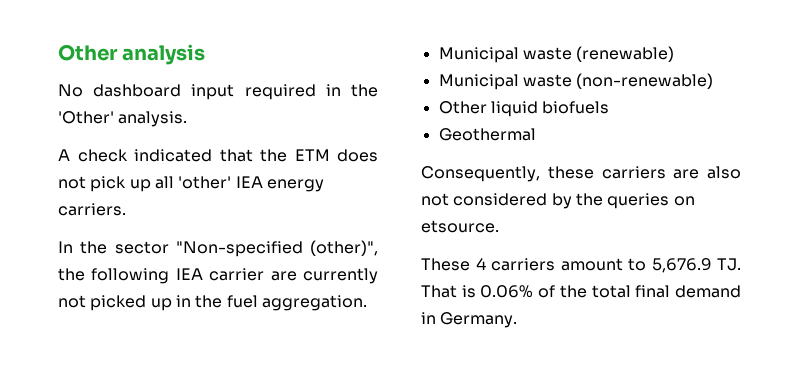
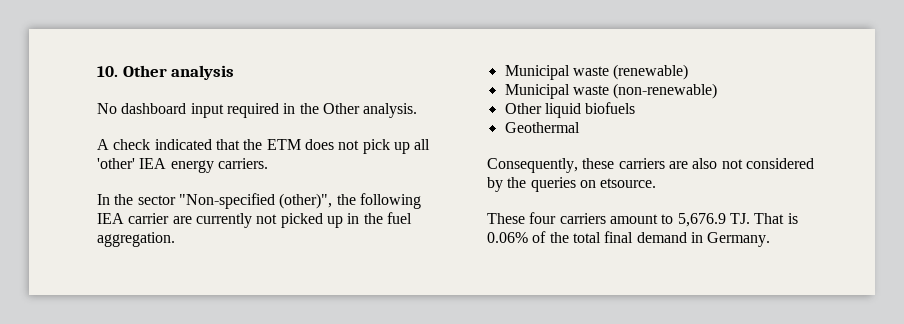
- Other analysis
+ 10. Other analysis
- No dashboard input required in the 'Other' analysis.
+ No dashboard input required in the Other analysis.
- These 4 carriers amount to 5,676.9 TJ. That is 0.06% of the total final demand in Germany.
+ These four carriers amount to 5,676.9 TJ. That is 0.06% of the total final demand in Germany.

